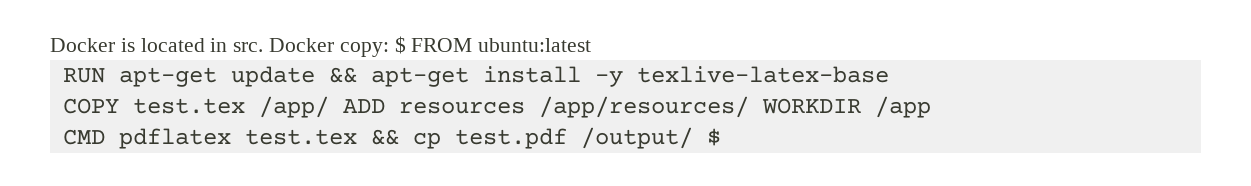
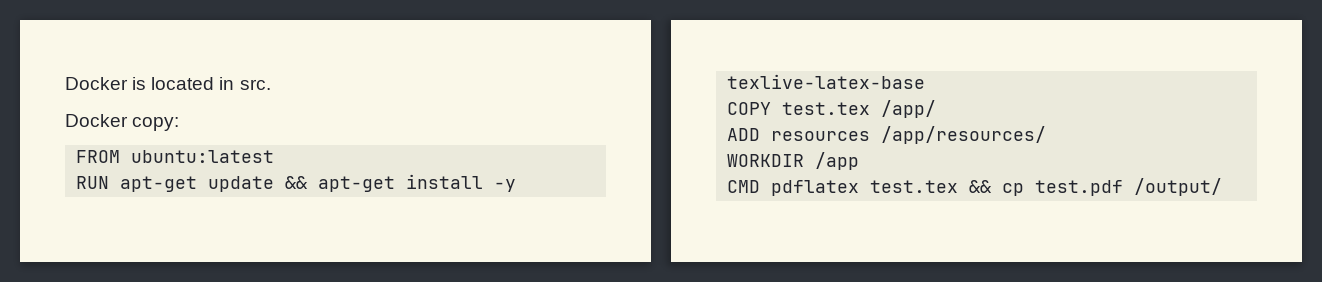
- Docker is located in src. Docker copy: $ FROM ubuntu:latest
+ Docker is located in src.
+ Docker copy:
+ FROM ubuntu:latest
- COPY test.tex /app/ ADD resources /app/resources/ WORKDIR /app
+ COPY test.tex /app/
+ ADD resources /app/resources/
+ WORKDIR /app
- CMD pdflatex test.tex && cp test.pdf /output/ $
+ CMD pdflatex test.tex && cp test.pdf /output/

